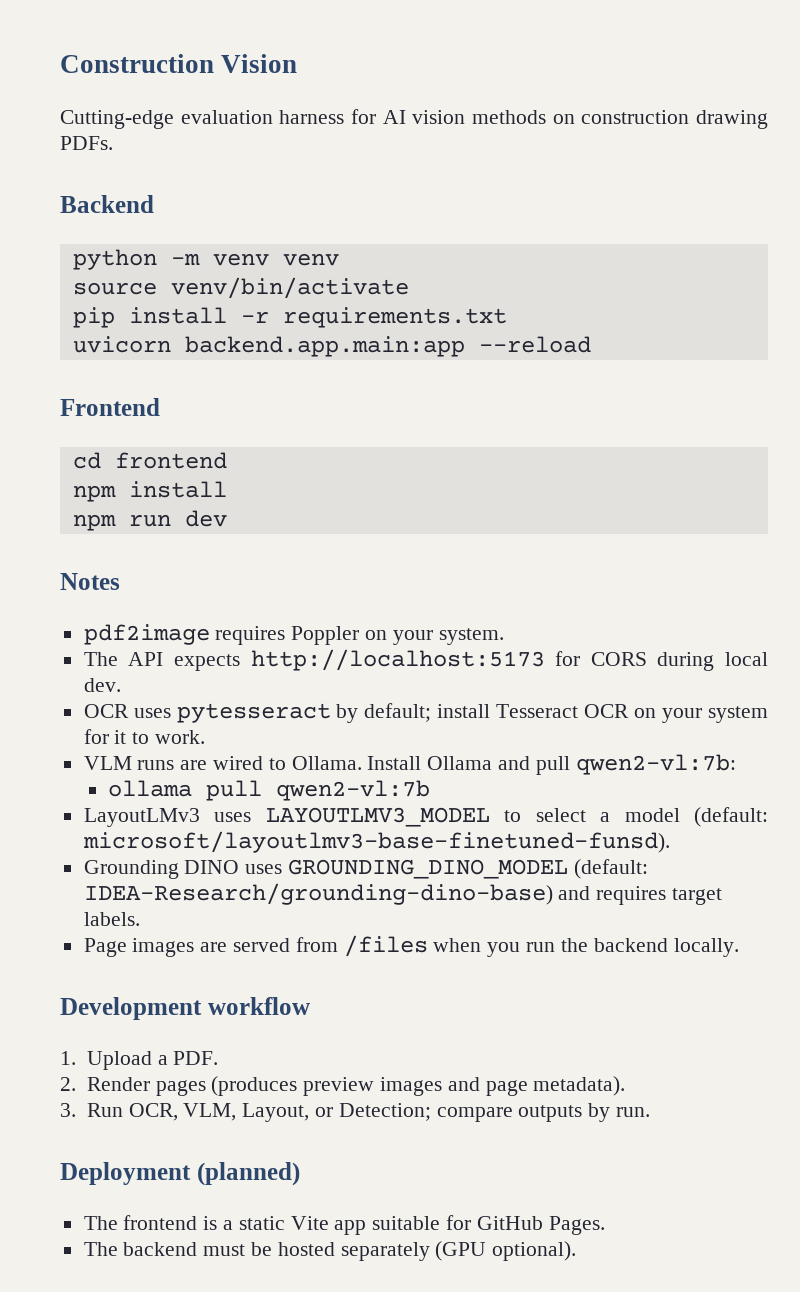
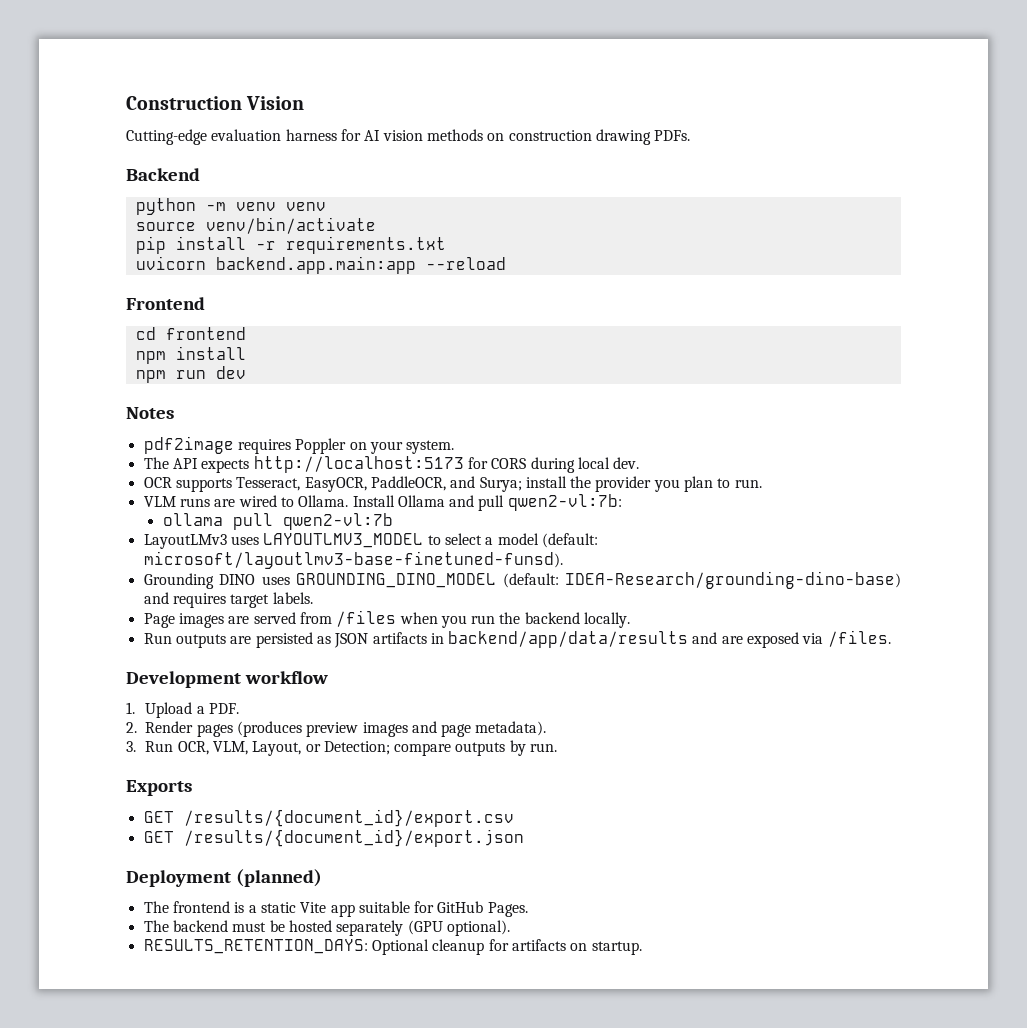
- OCR uses pytesseract by default; install Tesseract OCR on your system for it to work.
+ OCR supports Tesseract, EasyOCR, PaddleOCR, and Surya; install the provider you plan to run.
+ Run outputs are persisted as JSON artifacts in backend/app/data/results and are exposed via /files.
+ Exports
+ GET /results/{document_id}/export.csv
+ GET /results/{document_id}/export.json
+ RESULTS_RETENTION_DAYS: Optional cleanup for artifacts on startup.

